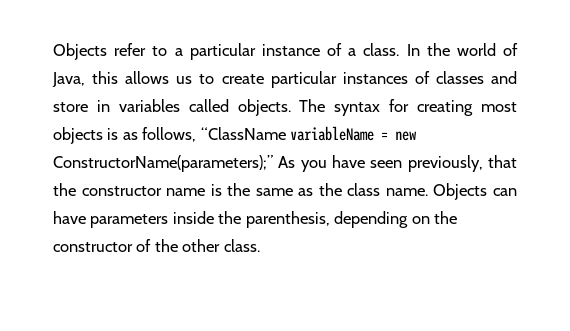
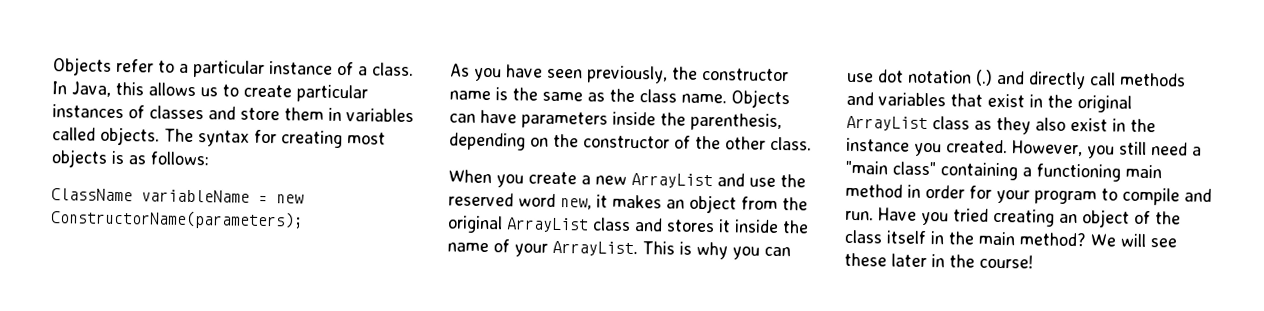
- In the world of Java, this allows us to create particular instances of classes and store in variables called objects.
+ In Java, this allows us to create particular instances of classes and store them in variables called objects.
- The syntax for creating most objects is as follows, “ClassName variableName = new ConstructorName(parameters);” As you have seen previously, that the constructor name is the same as the class name.
+ The syntax for creating most objects is as follows:
+ ClassName variableName = new ConstructorName(parameters);
+ As you have seen previously, the constructor name is the same as the class name.
+ When you create a new ArrayList and use the reserved word new, it makes an object from the original ArrayList class and stores it inside the name of your ArrayList. This is why you can use dot notation (.) and directly call methods and variables that exist in the original ArrayList class as they also exist in the instance you created. However, you still need a "main class" containing a functioning main method in order for your program to compile and run. Have you tried creating an object of the class itself in the main method? We will see these later in the course!

